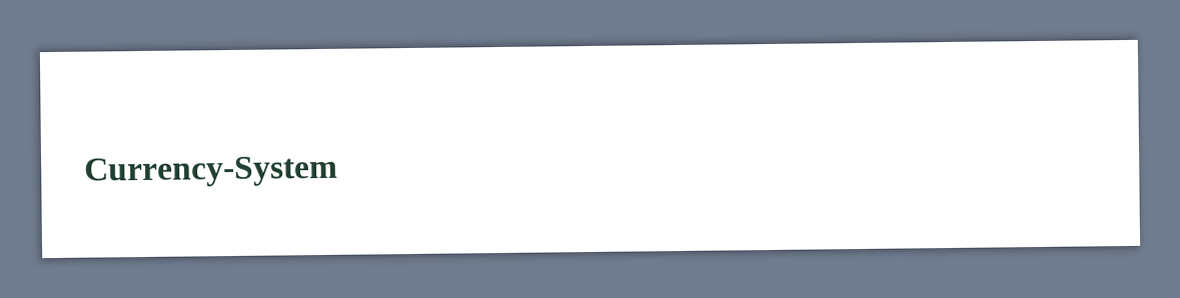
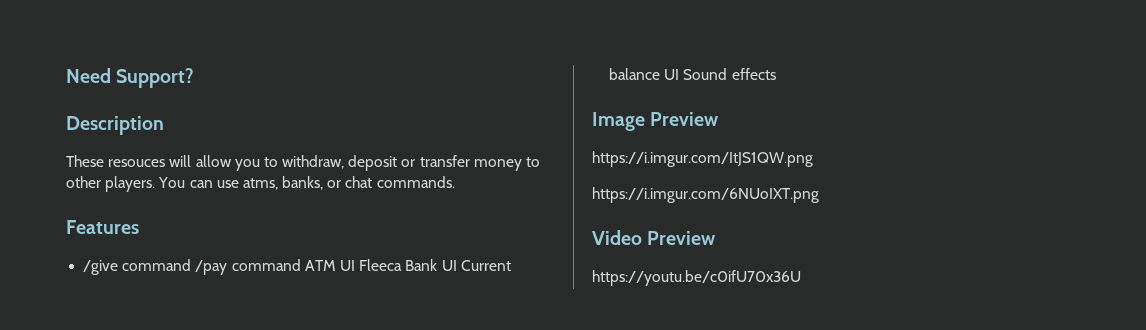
- Currency-System
+ Need Support?
+ Description
+ These resouces will allow you to withdraw, deposit or transfer money to other players. You can use atms, banks, or chat commands.
+ Features
+ /give command /pay command ATM UI Fleeca Bank UI Current balance UI Sound effects
+ Image Preview
+ https://i.imgur.com/ItJS1QW.png
+ https://i.imgur.com/6NUoIXT.png
+ Video Preview
+ https://youtu.be/c0ifU70x36U

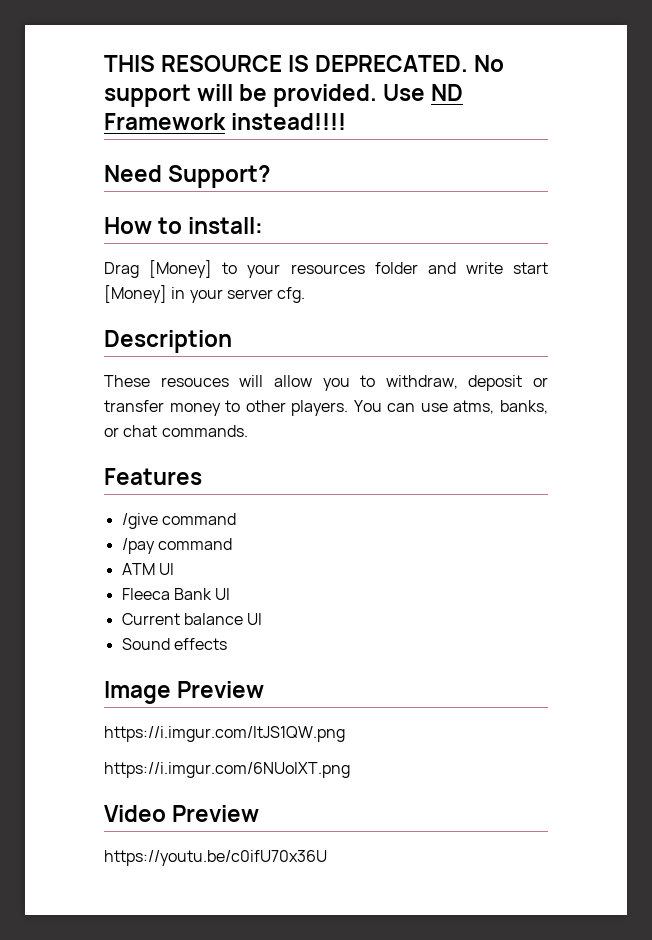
+ THIS RESOURCE IS DEPRECATED. No support will be provided. Use ND Framework instead!!!!
  Need Support?
+ How to install:
+ Drag [Money] to your resources folder and write start [Money] in your server cfg.
- /give command /pay command ATM UI Fleeca Bank UI Current balance UI Sound effects
+ /give command
+ /pay command
+ ATM UI
+ Fleeca Bank UI
+ Current balance UI
+ Sound effects

